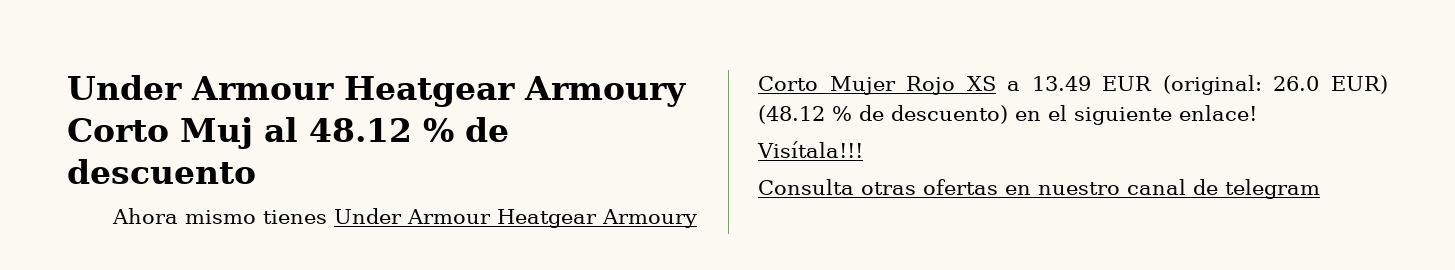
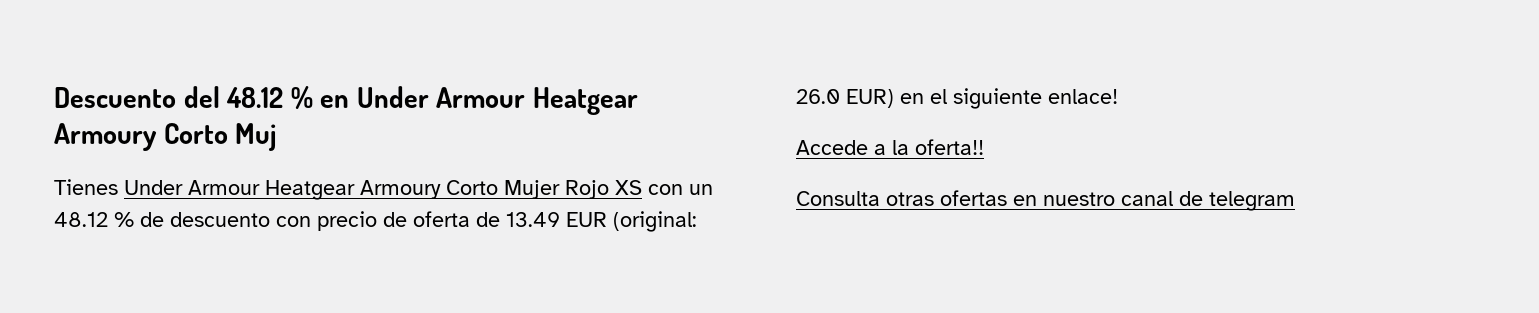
- Under Armour Heatgear Armoury Corto Muj al 48.12 % de descuento
- Ahora mismo tienes Under Armour Heatgear Armoury Corto Mujer Rojo XS a 13.49 EUR (original: 26.0 EUR) (48.12 % de descuento) en el siguiente enlace!
+ Descuento del 48.12 % en Under Armour Heatgear Armoury Corto Muj
+ Tienes Under Armour Heatgear Armoury Corto Mujer Rojo XS con un 48.12 % de descuento con precio de oferta de 13.49 EUR (original: 26.0 EUR) en el siguiente enlace!
- Visítala!!!
+ Accede a la oferta!!

